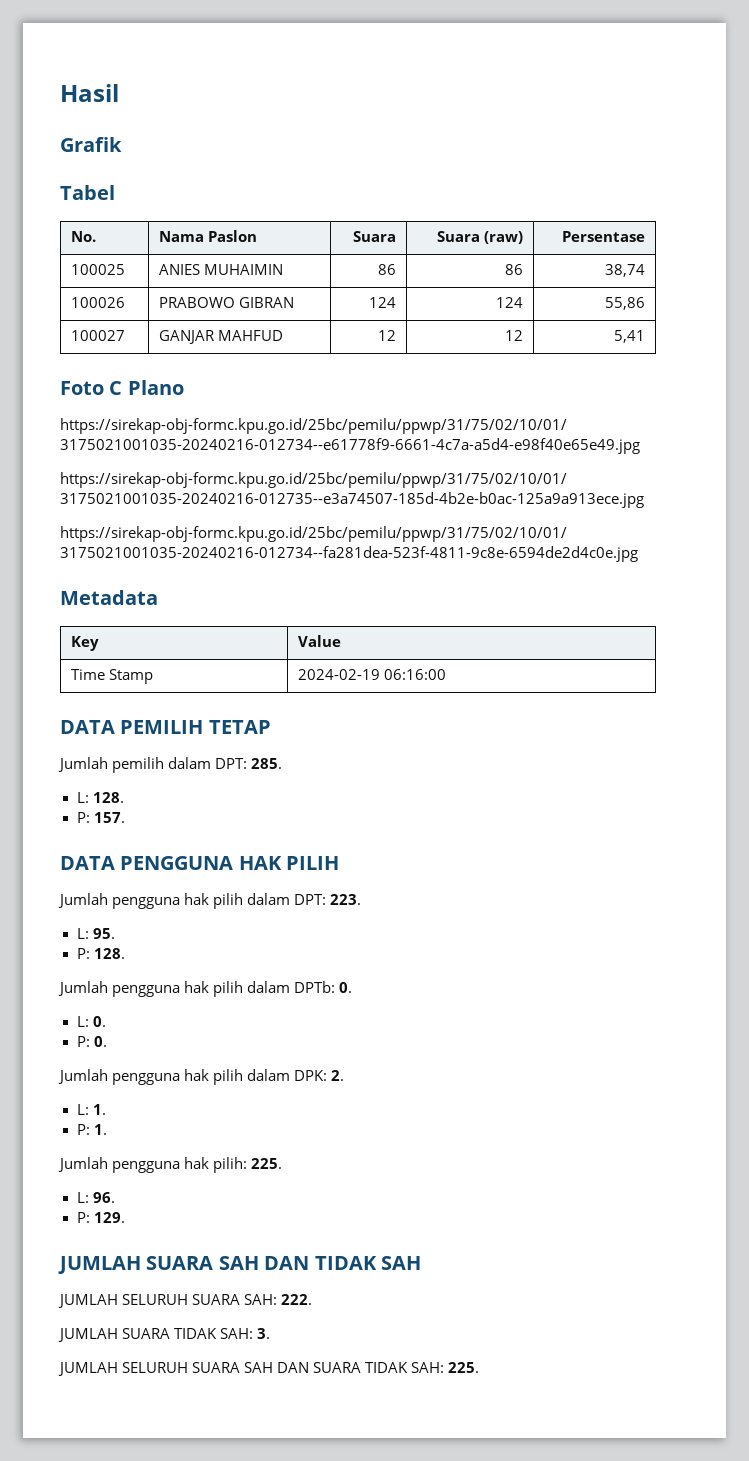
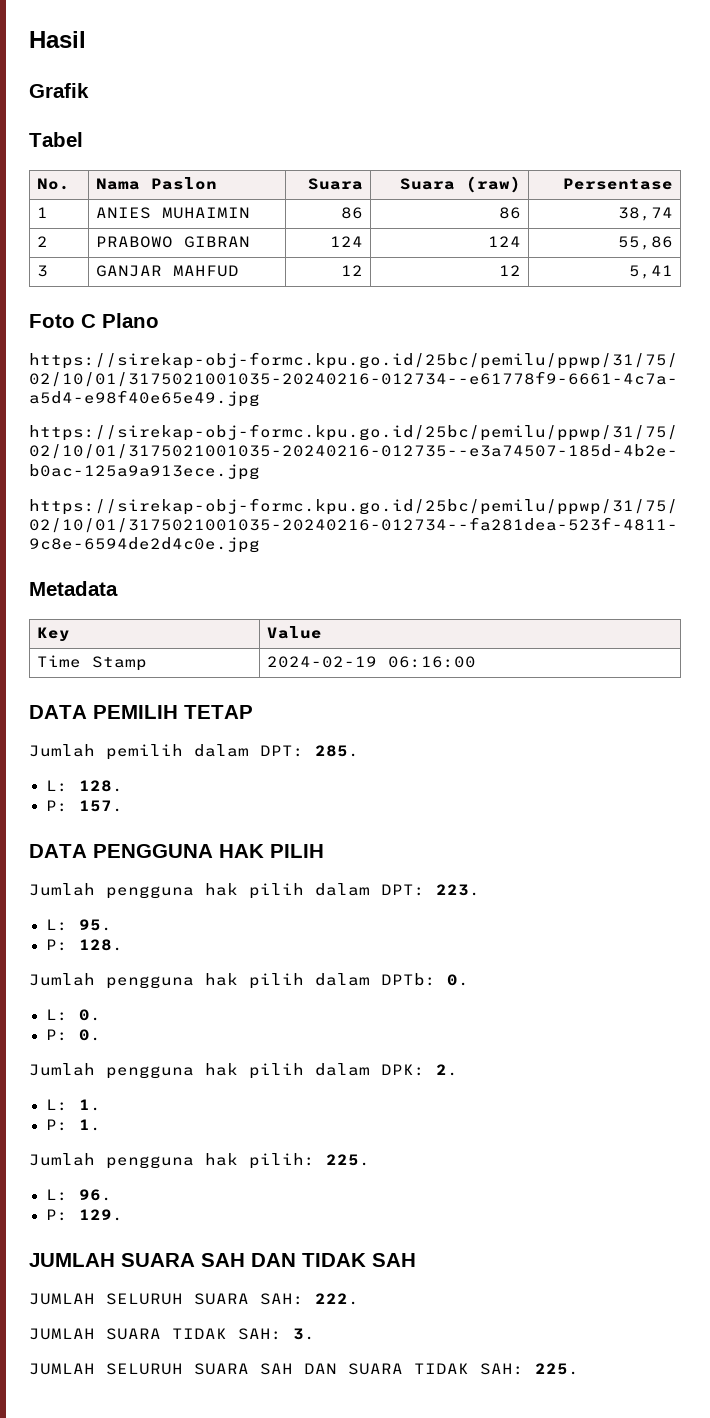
- 100025 | ANIES MUHAIMIN | 86 | 86 | 38,74
+ 1 | ANIES MUHAIMIN | 86 | 86 | 38,74
- 100026 | PRABOWO GIBRAN | 124 | 124 | 55,86
+ 2 | PRABOWO GIBRAN | 124 | 124 | 55,86
- 100027 | GANJAR MAHFUD | 12 | 12 | 5,41
+ 3 | GANJAR MAHFUD | 12 | 12 | 5,41

